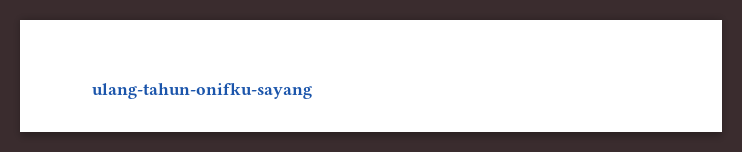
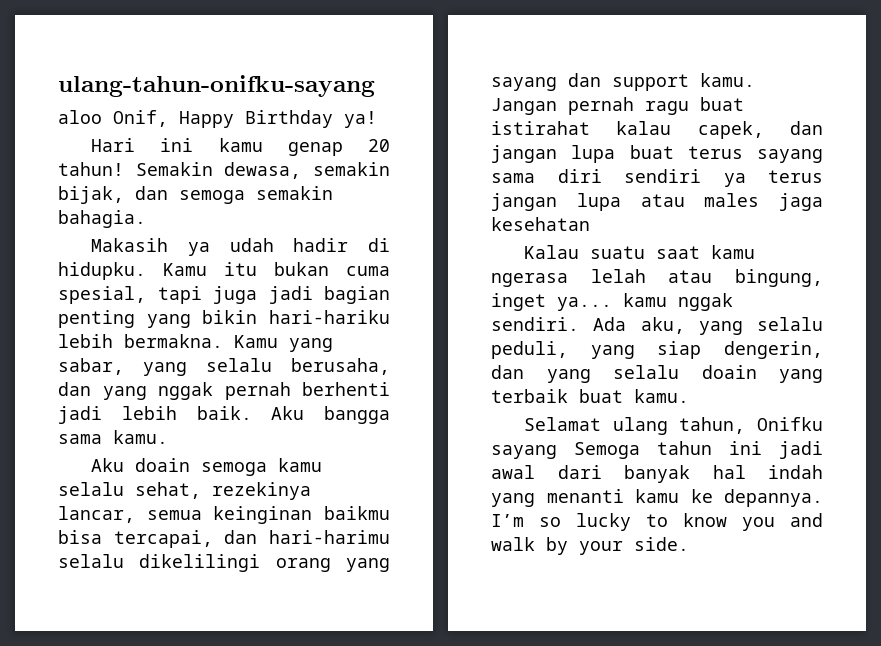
+ aloo Onif, Happy Birthday ya!
+ Hari ini kamu genap 20 tahun! Semakin dewasa, semakin bijak, dan semoga semakin bahagia.
+ Makasih ya udah hadir di hidupku. Kamu itu bukan cuma spesial, tapi juga jadi bagian penting yang bikin hari-hariku lebih bermakna. Kamu yang sabar, yang selalu berusaha, dan yang nggak pernah berhenti jadi lebih baik. Aku bangga sama kamu.
+ Aku doain semoga kamu selalu sehat, rezekinya lancar, semua keinginan baikmu bisa tercapai, dan hari-harimu selalu dikelilingi orang yang sayang dan support kamu. Jangan pernah ragu buat istirahat kalau capek, dan jangan lupa buat terus sayang sama diri sendiri ya terus jangan lupa atau males jaga kesehatan
+ Kalau suatu saat kamu ngerasa lelah atau bingung, inget ya... kamu nggak sendiri. Ada aku, yang selalu peduli, yang siap dengerin, dan yang selalu doain yang terbaik buat kamu.
+ Selamat ulang tahun, Onifku sayang Semoga tahun ini jadi awal dari banyak hal indah yang menanti kamu ke depannya. I’m so lucky to know you and walk by your side.

